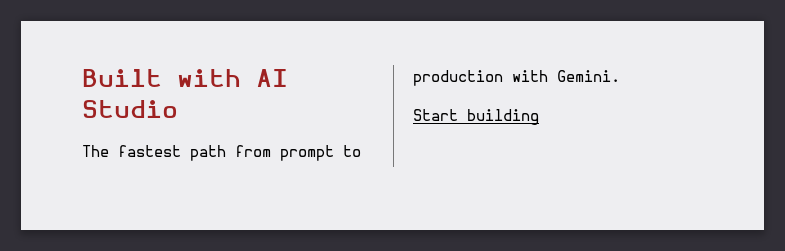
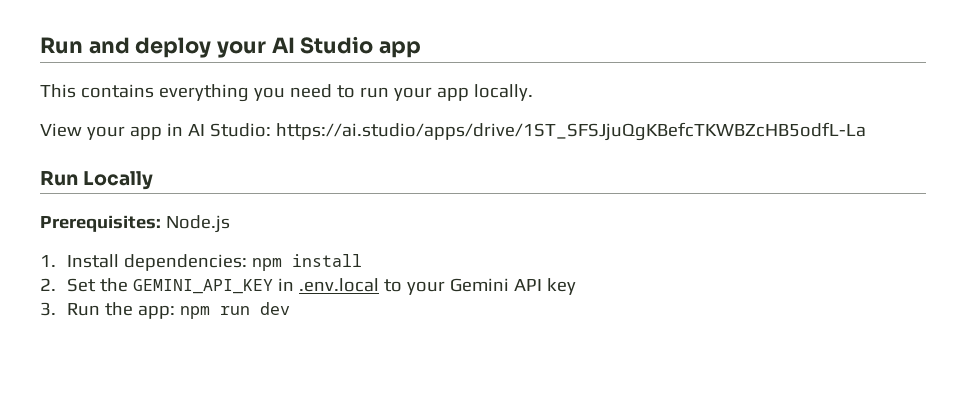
- Built with AI Studio
- The fastest path from prompt to production with Gemini.
- Start building
+ Run and deploy your AI Studio app
+ This contains everything you need to run your app locally.
+ View your app in AI Studio: https://ai.studio/apps/drive/1ST_SFSJjuQgKBefcTKWBZcHB5odfL-La
+ Run Locally
+ Prerequisites: Node.js
+ 1. Install dependencies: npm install
+ 2. Set the GEMINI_API_KEY in .env.local to your Gemini API key
+ 3. Run the app: npm run dev

